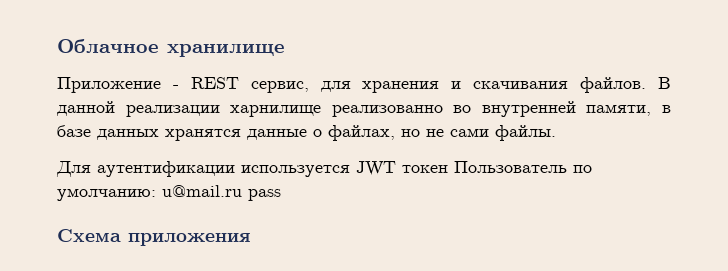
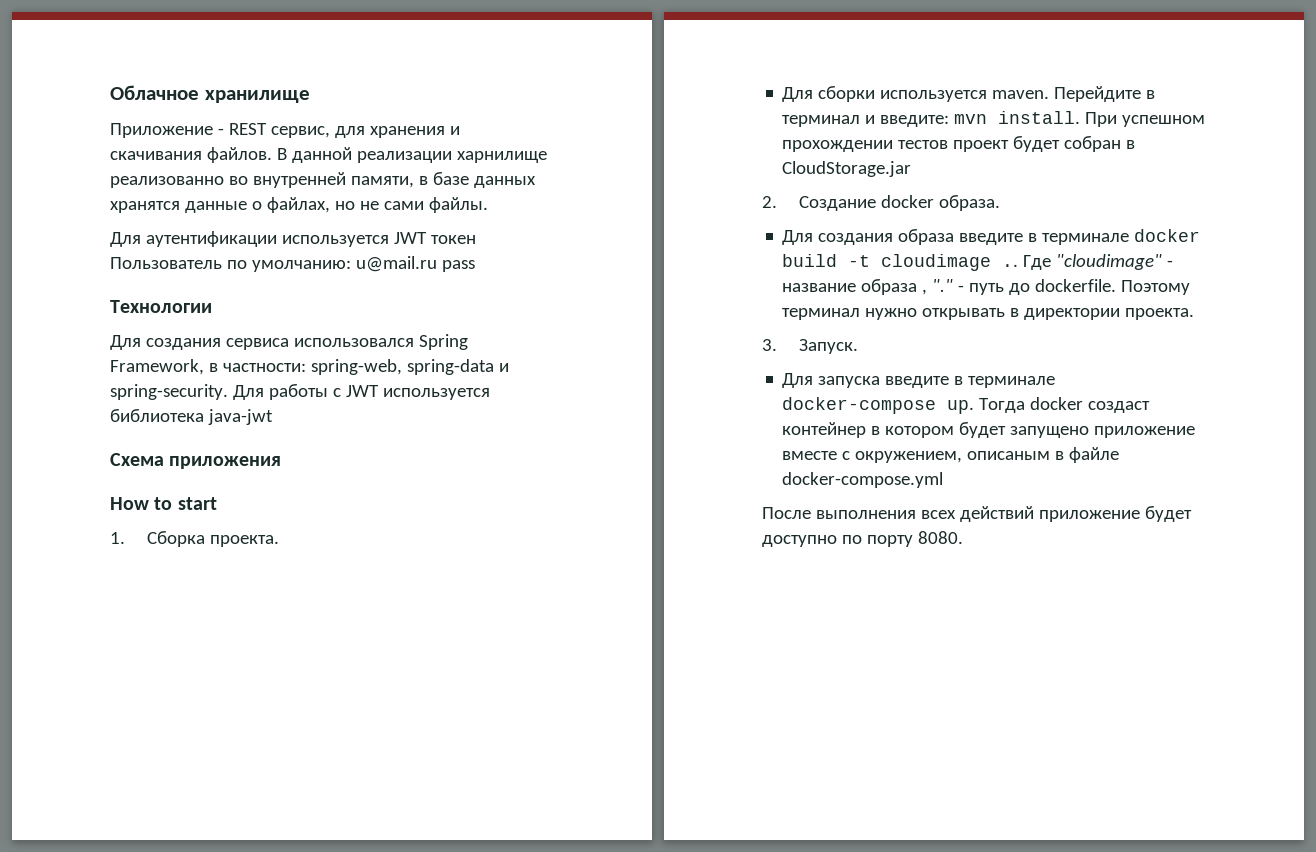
+ Технологии
+ Для создания сервиса использовался Spring Framework, в частности: spring-web, spring-data и spring-security. Для работы с JWT используется библиотека java-jwt
  Cхема приложения
+ How to start
+ 1. Сборка проекта.
+ Для сборки используется maven. Перейдите в терминал и введите: mvn install. При успешном прохождении тестов проект будет собран в CloudStorage.jar
+ 2. Создание docker образа.
+ Для создания образа введите в терминале docker build -t cloudimage .. Где "cloudimage" - название образа , "." - путь до dockerfile. Поэтому терминал нужно открывать в директории проекта.
+ 3. Запуск.
+ Для запуска введите в терминале docker-compose up. Тогда docker создаст контейнер в котором будет запущено приложение вместе с окружением, описаным в файле docker-compose.yml
+ После выполнения всех действий приложение будет доступно по порту 8080.

